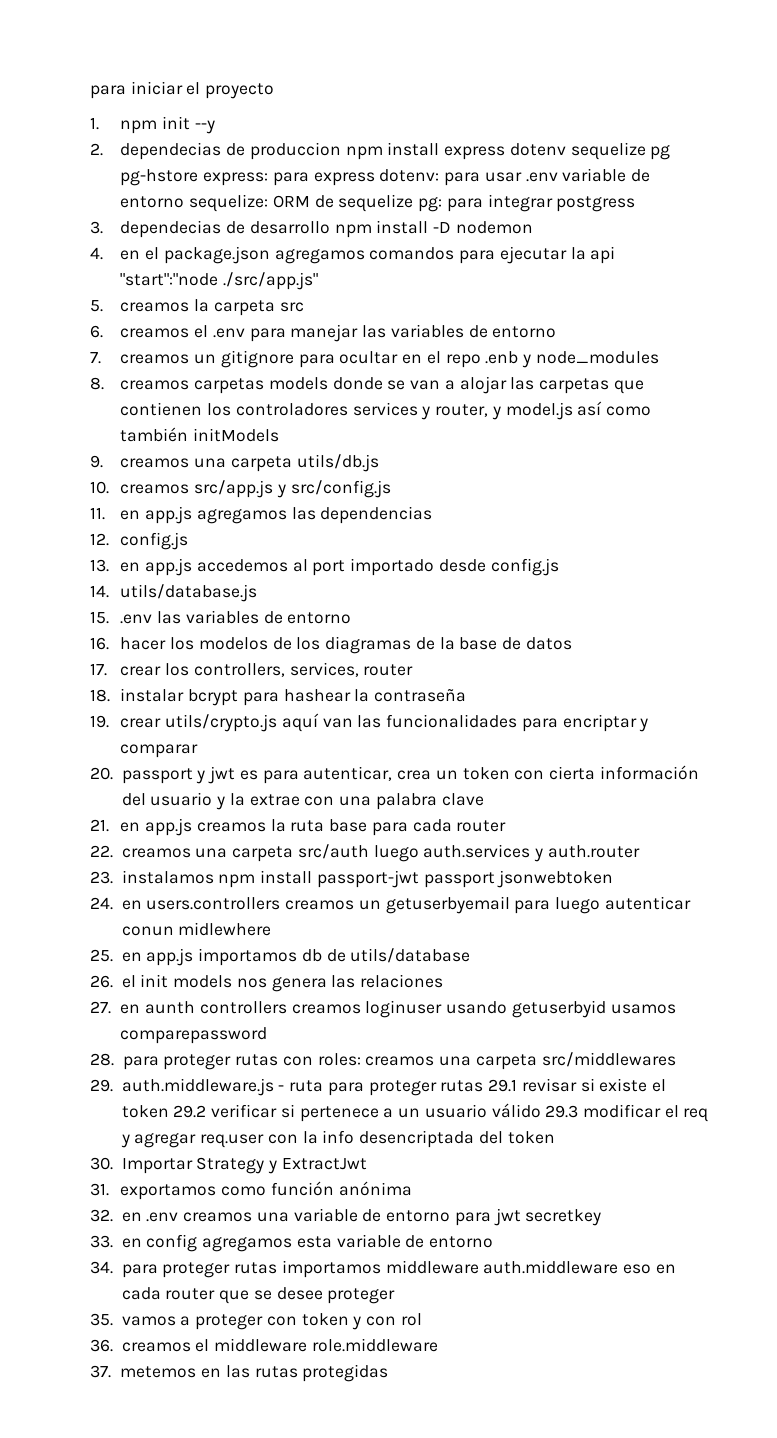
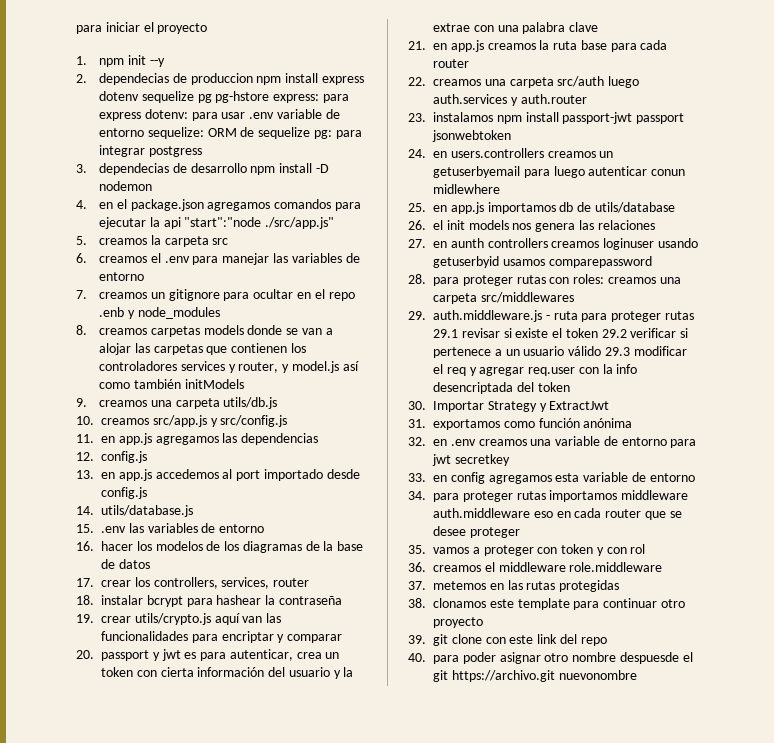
+ 38. clonamos este template para continuar otro proyecto
+ 39. git clone con este link del repo
+ 40. para poder asignar otro nombre despuesde el git https://archivo.git nuevonombre

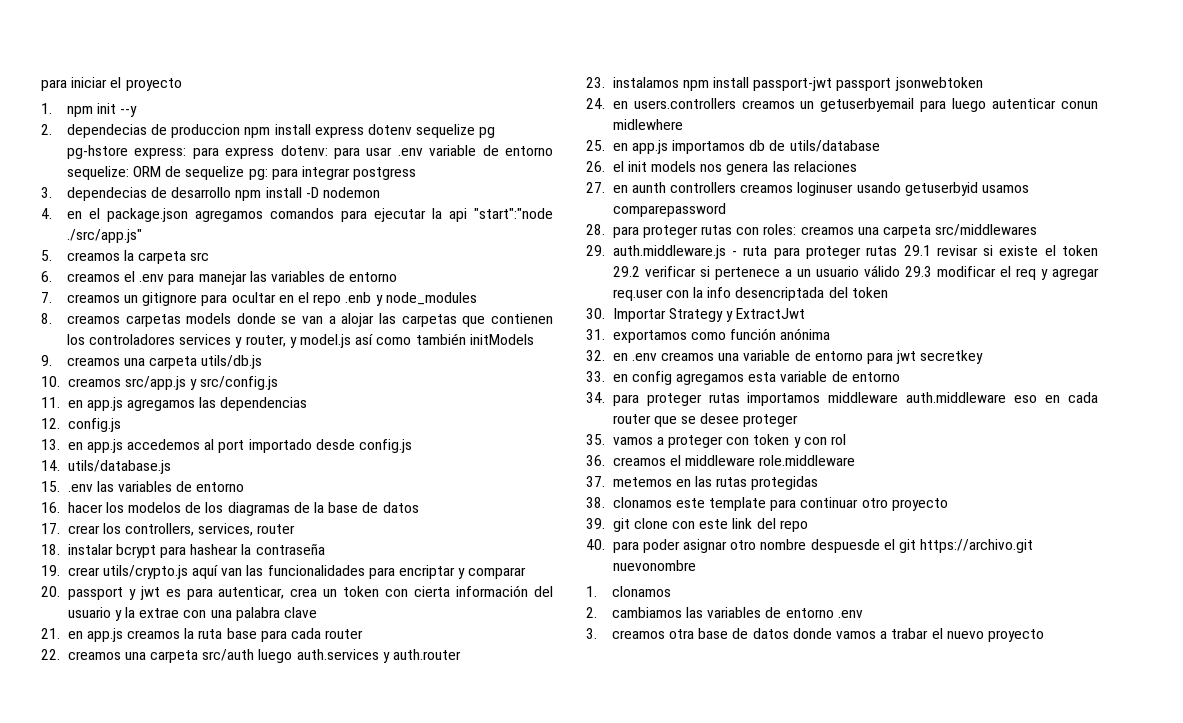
+ 1. clonamos
+ 2. cambiamos las variables de entorno .env
+ 3. creamos otra base de datos donde vamos a trabar el nuevo proyecto

